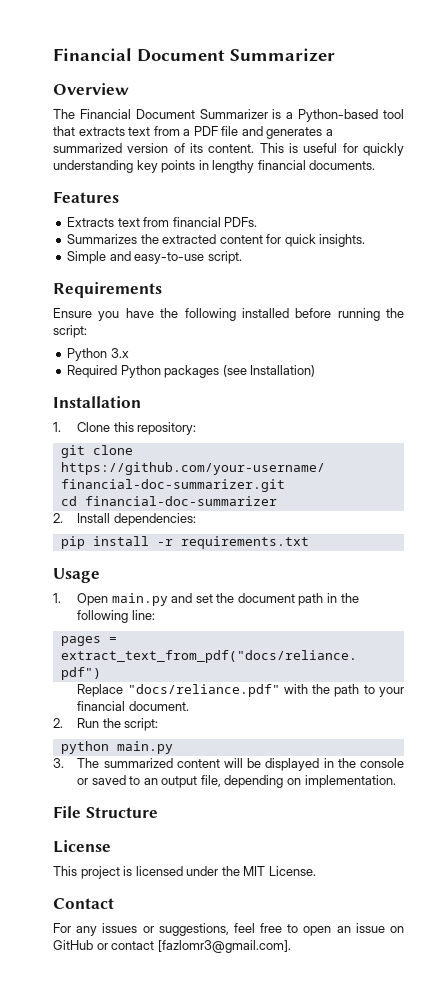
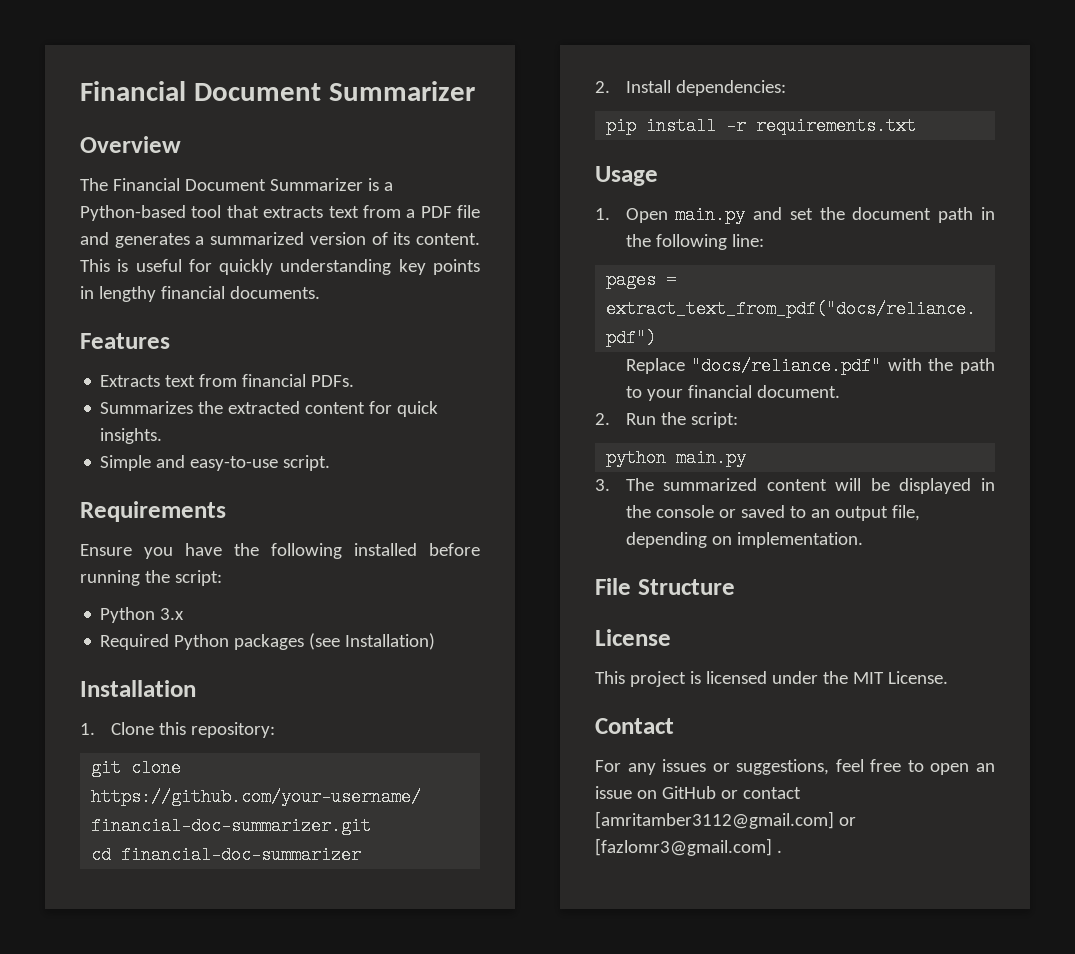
- For any issues or suggestions, feel free to open an issue on GitHub or contact [fazlomr3@gmail.com].
+ For any issues or suggestions, feel free to open an issue on GitHub or contact [amritamber3112@gmail.com] or [fazlomr3@gmail.com] .

